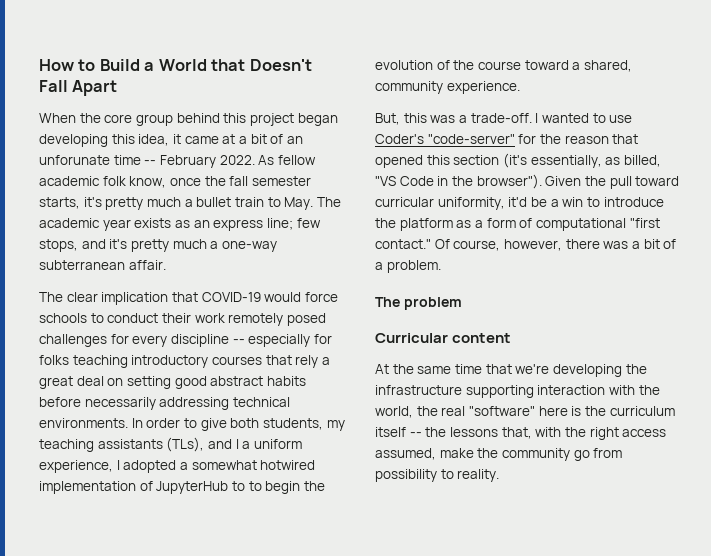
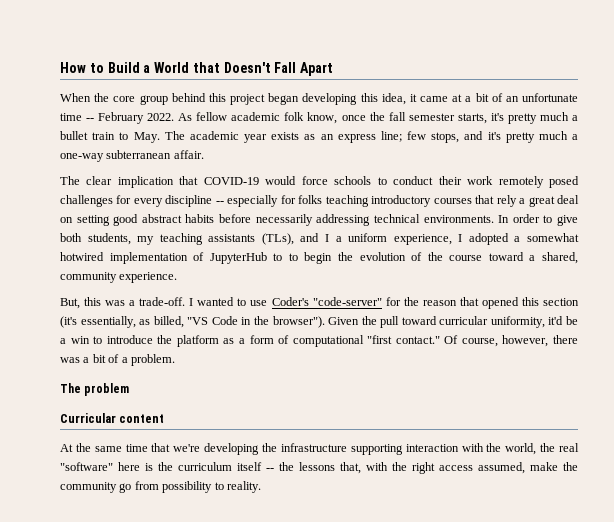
- When the core group behind this project began developing this idea, it came at a bit of an unforunate time -- February 2022.
+ When the core group behind this project began developing this idea, it came at a bit of an unfortunate time -- February 2022.

